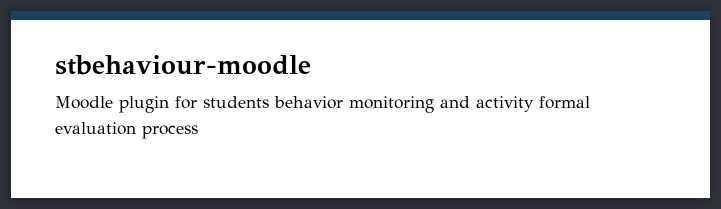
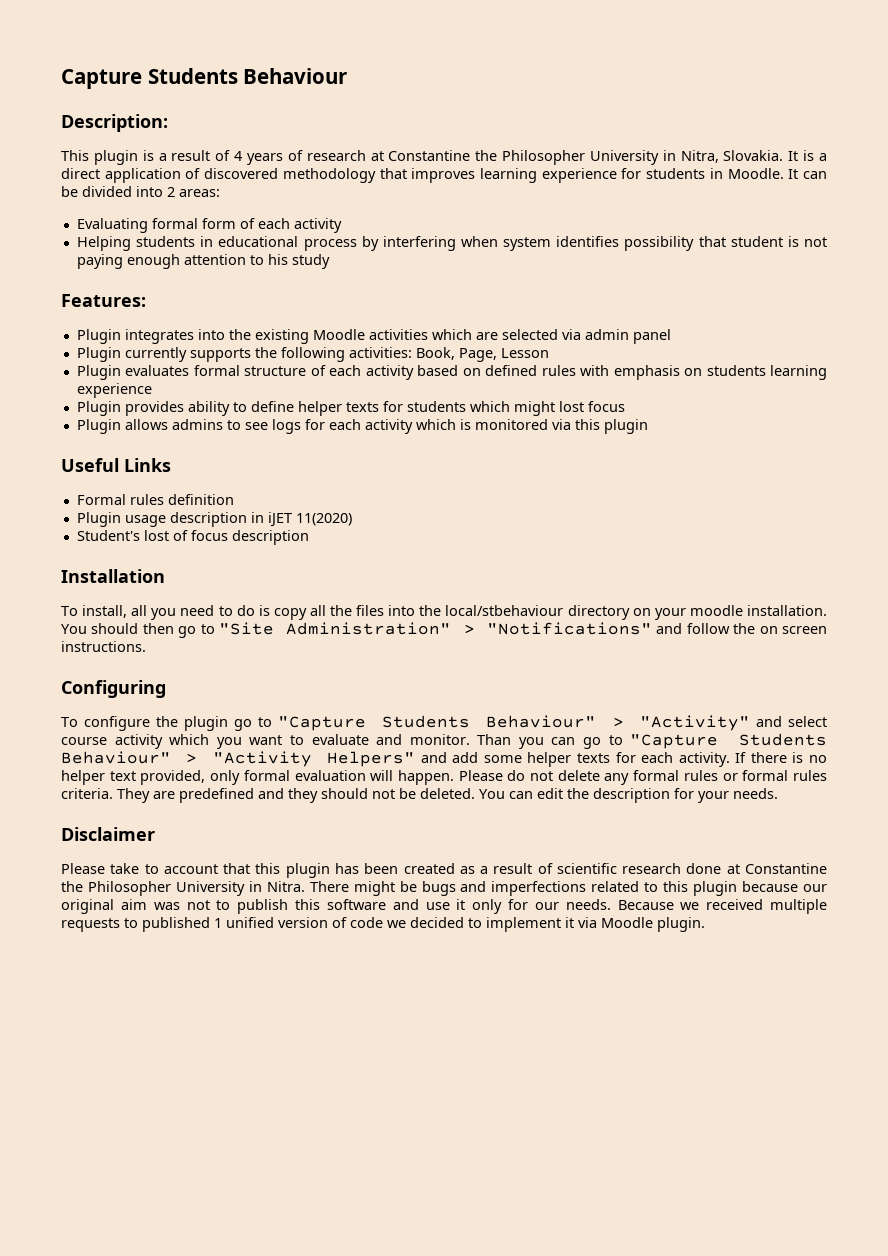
- stbehaviour-moodle
- Moodle plugin for students behavior monitoring and activity formal evaluation process
+ Capture Students Behaviour
+ Description:
+ This plugin is a result of 4 years of research at Constantine the Philosopher University in Nitra, Slovakia. It is a direct application of discovered methodology that improves learning experience for students in Moodle. It can be divided into 2 areas:
+ Evaluating formal form of each activity
+ Helping students in educational process by interfering when system identifies possibility that student is not paying enough attention to his study
+ Features:
+ Plugin integrates into the existing Moodle activities which are selected via admin panel
+ Plugin currently supports the following activities: Book, Page, Lesson
+ Plugin evaluates formal structure of each activity based on defined rules with emphasis on students learning experience
+ Plugin provides ability to define helper texts for students which might lost focus
+ Plugin allows admins to see logs for each activity which is monitored via this plugin
+ Useful Links
+ Formal rules definition
+ Plugin usage description in iJET 11(2020)
+ Student's lost of focus description
+ Installation
+ To install, all you need to do is copy all the files into the local/stbehaviour directory on your moodle installation. You should then go to "Site Administration" > "Notifications" and follow the on screen instructions.
+ Configuring
+ To configure the plugin go to "Capture Students Behaviour" > "Activity" and select course activity which you want to evaluate and monitor. Than you can go to "Capture Students Behaviour" > "Activity Helpers" and add some helper texts for each activity. If there is no helper text provided, only formal evaluation will happen. Please do not delete any formal rules or formal rules criteria. They are predefined and they should not be deleted. You can edit the description for your needs.
+ Disclaimer
+ Please take to account that this plugin has been created as a result of scientific research done at Constantine the Philosopher University in Nitra. There might be bugs and imperfections related to this plugin because our original aim was not to publish this software and use it only for our needs. Because we received multiple requests to published 1 unified version of code we decided to implement it via Moodle plugin.

